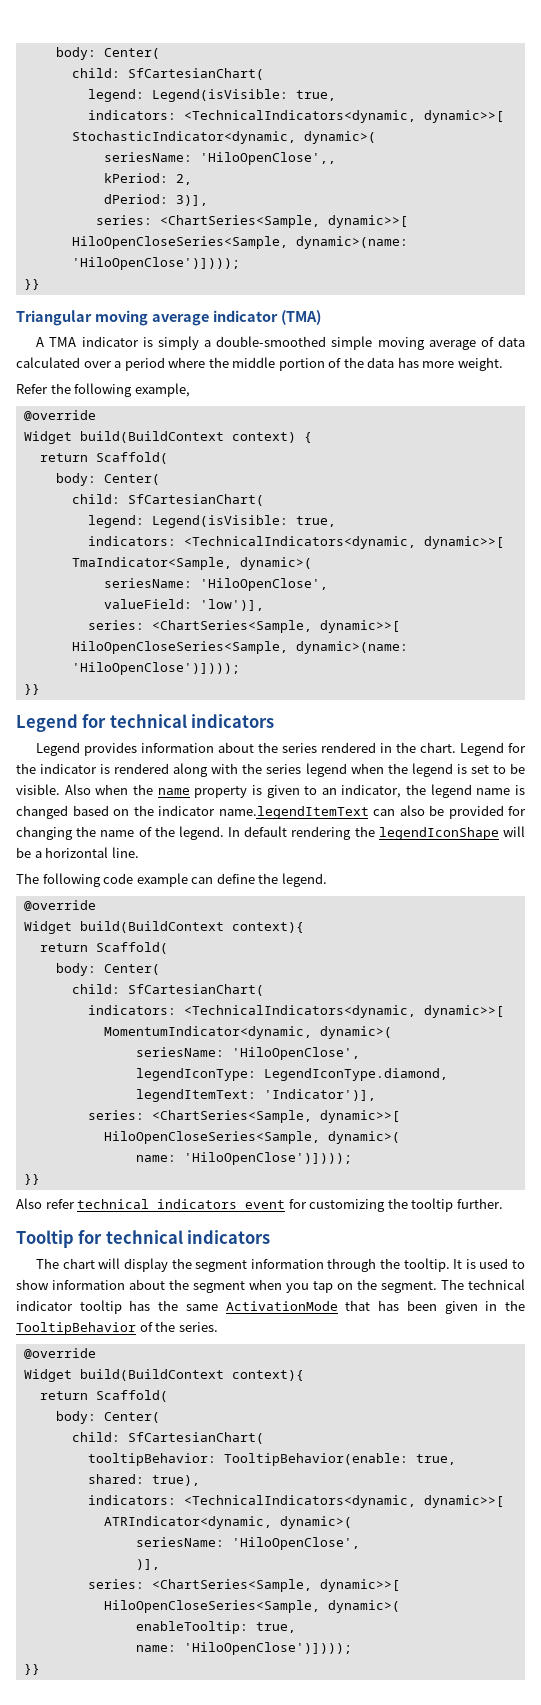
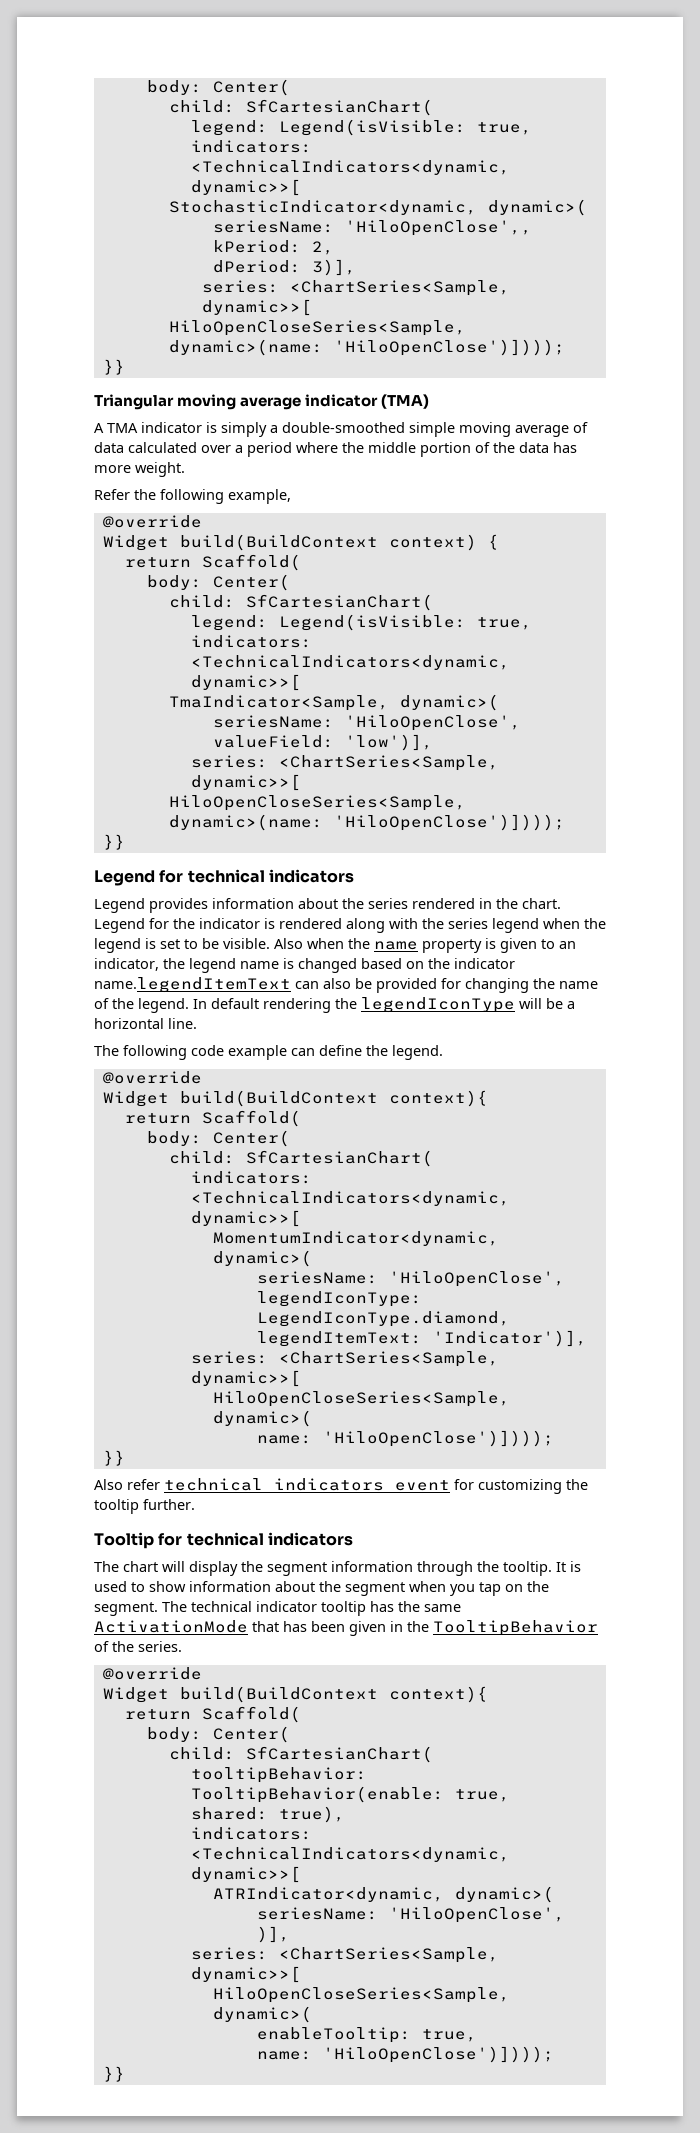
- In default rendering the legendIconShape will be a horizontal line.
+ In default rendering the legendIconType will be a horizontal line.

